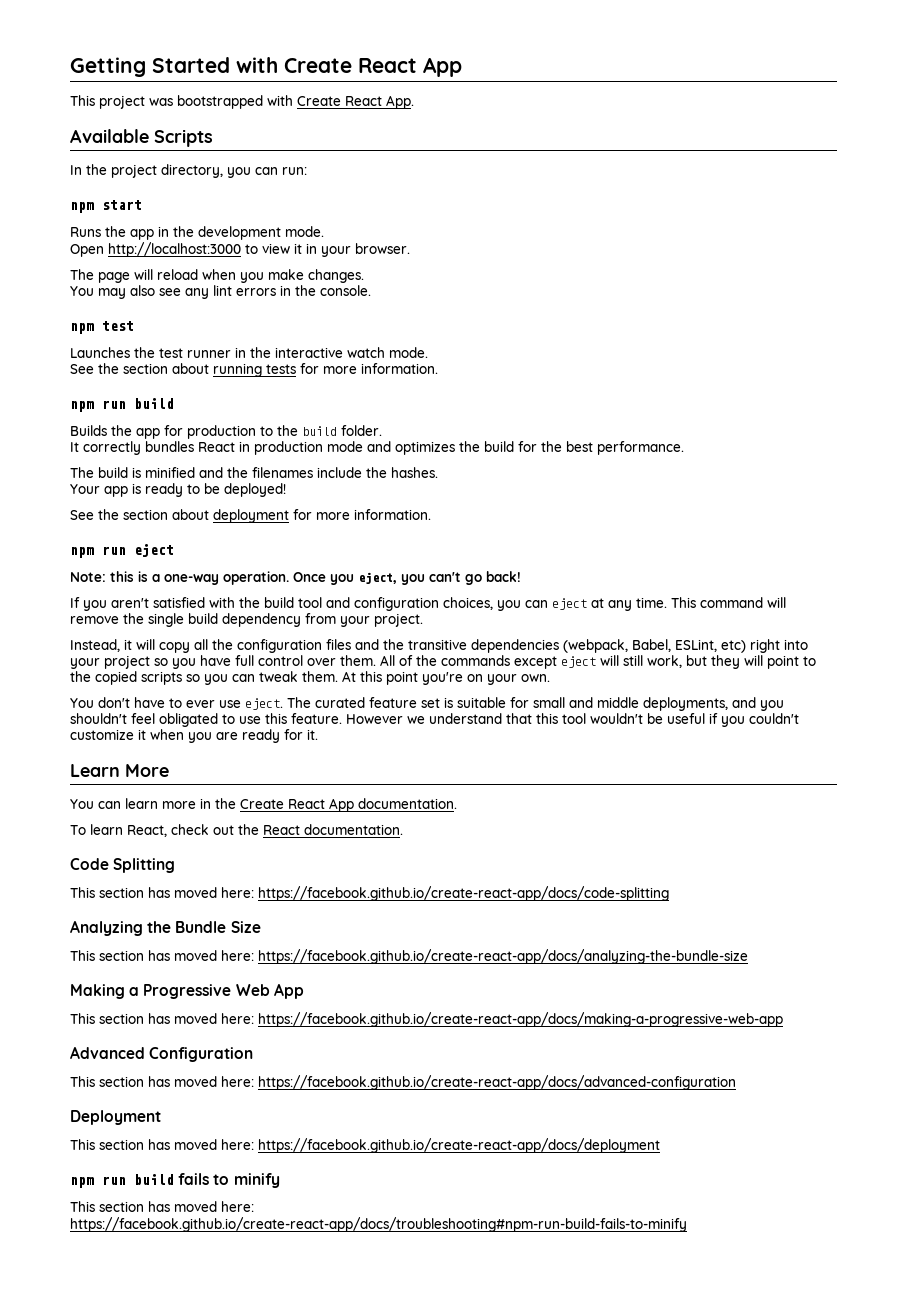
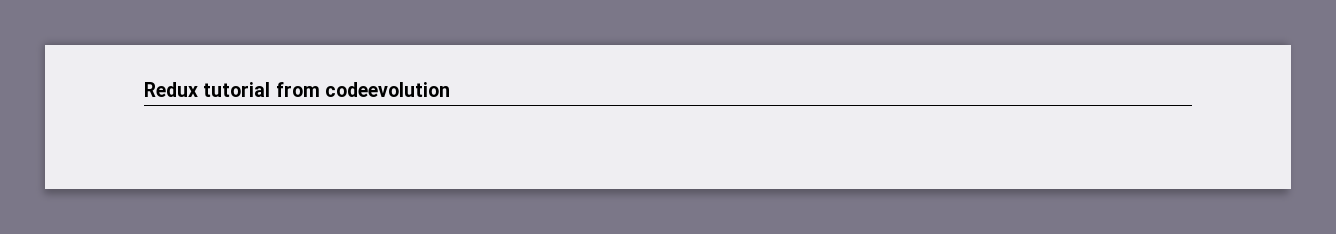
- Getting Started with Create React App
- This project was bootstrapped with Create React App.
- Available Scripts
- In the project directory, you can run:
- npm start
- Runs the app in the development mode.
- Open http://localhost:3000 to view it in your browser.
- The page will reload when you make changes.
- You may also see any lint errors in the console.
- npm test
- Launches the test runner in the interactive watch mode.
- See the section about running tests for more information.
- npm run build
- Builds the app for production to the build folder.
- It correctly bundles React in production mode and optimizes the build for the best performance.
- The build is minified and the filenames include the hashes.
- Your app is ready to be deployed!
- See the section about deployment for more information.
- npm run eject
- Note: this is a one-way operation. Once you eject, you can't go back!
- If you aren't satisfied with the build tool and configuration choices, you can eject at any time. This command will remove the single build dependency from your project.
- Instead, it will copy all the configuration files and the transitive dependencies (webpack, Babel, ESLint, etc) right into your project so you have full control over them. All of the commands except eject will still work, but they will point to the copied scripts so you can tweak them. At this point you're on your own.
- You don't have to ever use eject. The curated feature set is suitable for small and middle deployments, and you shouldn't feel obligated to use this feature. However we understand that this tool wouldn't be useful if you couldn't customize it when you are ready for it.
- Learn More
- You can learn more in the Create React App documentation.
- To learn React, check out the React documentation.
- Code Splitting
- This section has moved here: https://facebook.github.io/create-react-app/docs/code-splitting
- Analyzing the Bundle Size
- This section has moved here: https://facebook.github.io/create-react-app/docs/analyzing-the-bundle-size
- Making a Progressive Web App
- This section has moved here: https://facebook.github.io/create-react-app/docs/making-a-progressive-web-app
- Advanced Configuration
- This section has moved here: https://facebook.github.io/create-react-app/docs/advanced-configuration
- Deployment
- This section has moved here: https://facebook.github.io/create-react-app/docs/deployment
- npm run build fails to minify
- This section has moved here: https://facebook.github.io/create-react-app/docs/troubleshooting#npm-run-build-fails-to-minify
+ Redux tutorial from codeevolution

